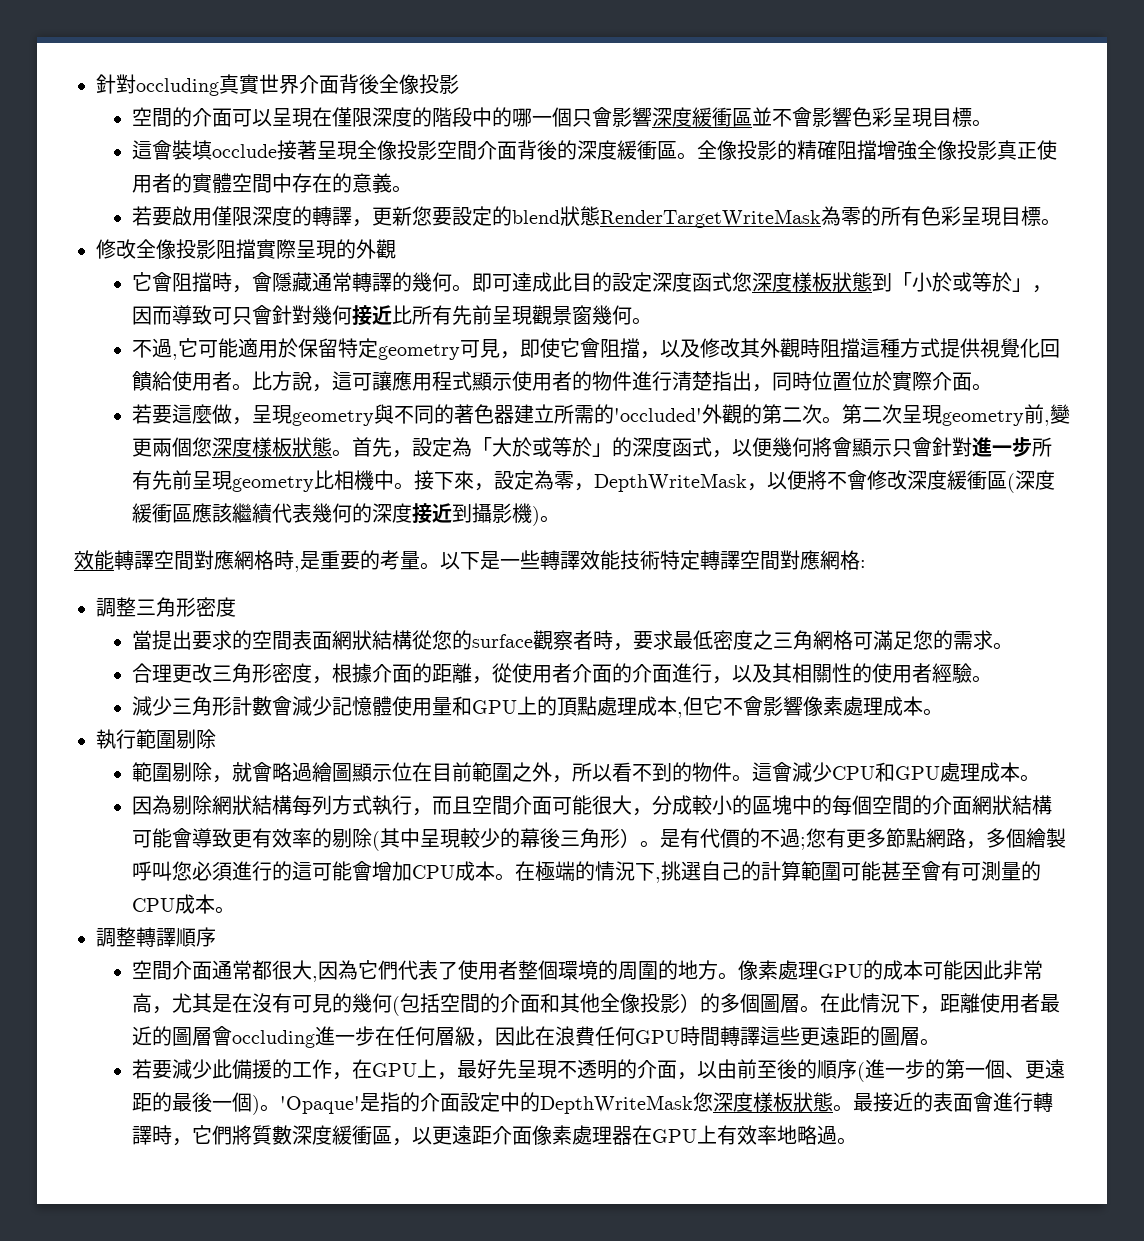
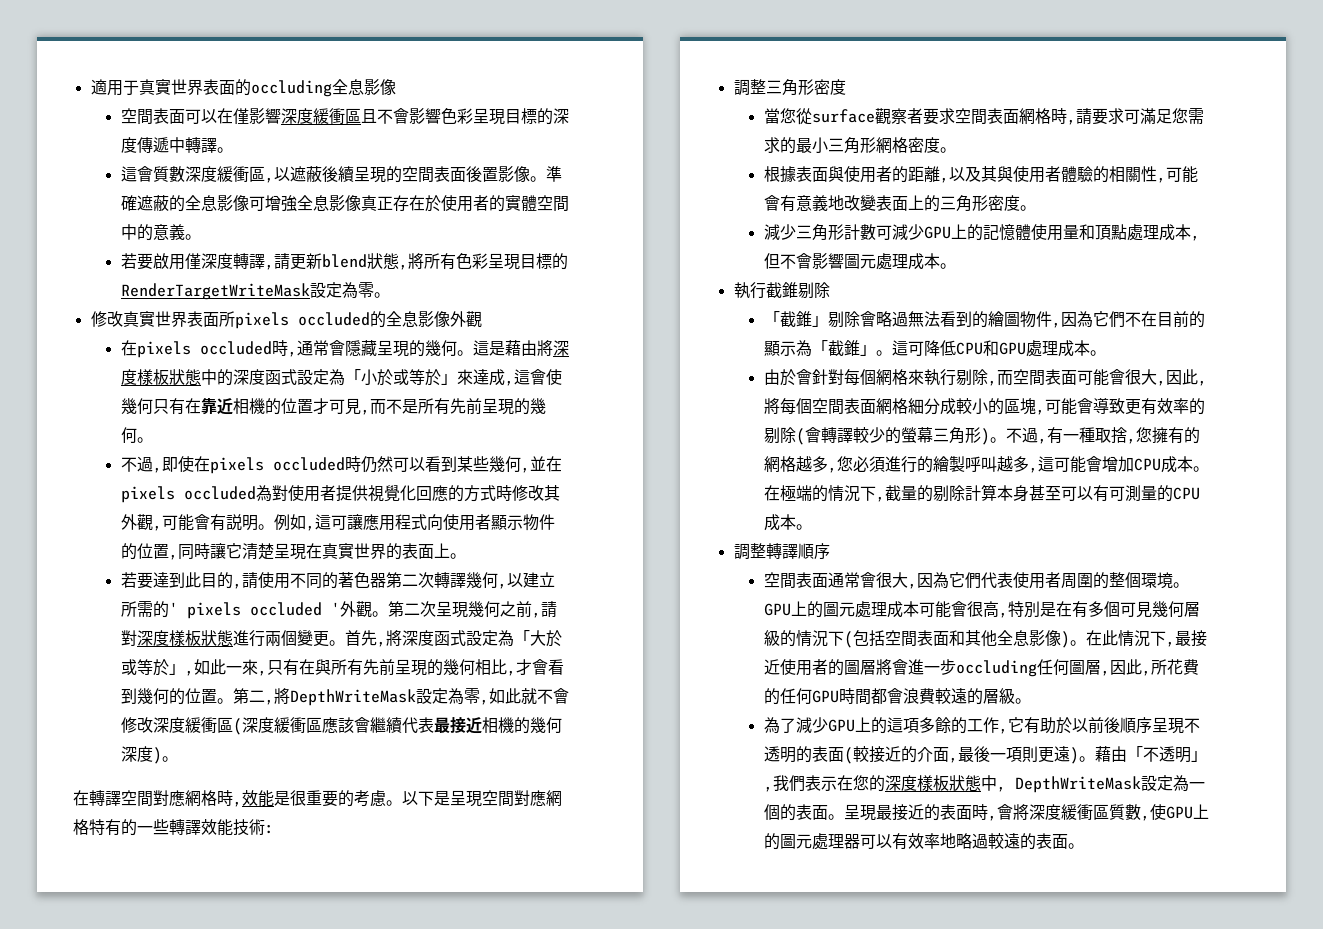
- 針對occluding真實世界介面背後全像投影
- 空間的介面可以呈現在僅限深度的階段中的哪一個只會影響深度緩衝區並不會影響色彩呈現目標。
- 這會裝填occlude接著呈現全像投影空間介面背後的深度緩衝區。全像投影的精確阻擋增強全像投影真正使用者的實體空間中存在的意義。
+ 適用于真實世界表面的occluding全息影像
+ 空間表面可以在僅影響深度緩衝區且不會影響色彩呈現目標的深度傳遞中轉譯。
+ 這會質數深度緩衝區,以遮蔽後續呈現的空間表面後置影像。準確遮蔽的全息影像可增強全息影像真正存在於使用者的實體空間中的意義。
- 若要啟用僅限深度的轉譯，更新您要設定的blend狀態RenderTargetWriteMask為零的所有色彩呈現目標。
- 修改全像投影阻擋實際呈現的外觀
- 它會阻擋時，會隱藏通常轉譯的幾何。即可達成此目的設定深度函式您深度樣板狀態到「小於或等於」，因而導致可只會針對幾何接近比所有先前呈現觀景窗幾何。
+ 若要啟用僅深度轉譯,請更新blend狀態,將所有色彩呈現目標的RenderTargetWriteMask設定為零。
+ 修改真實世界表面所pixels occluded的全息影像外觀
+ 在pixels occluded時,通常會隱藏呈現的幾何。這是藉由將深度樣板狀態中的深度函式設定為「小於或等於」來達成,這會使幾何只有在靠近相機的位置才可見,而不是所有先前呈現的幾何。
- 不過,它可能適用於保留特定geometry可見，即使它會阻擋，以及修改其外觀時阻擋這種方式提供視覺化回饋給使用者。比方說，這可讓應用程式顯示使用者的物件進行清楚指出，同時位置位於實際介面。
- 若要這麼做，呈現geometry與不同的著色器建立所需的'occluded'外觀的第二次。第二次呈現geometry前,變更兩個您深度樣板狀態。首先，設定為「大於或等於」的深度函式，以便幾何將會顯示只會針對進一步所有先前呈現geometry比相機中。接下來，設定為零，DepthWriteMask，以便將不會修改深度緩衝區(深度緩衝區應該繼續代表幾何的深度接近到攝影機)。
+ 不過,即使在pixels occluded時仍然可以看到某些幾何,並在pixels occluded為對使用者提供視覺化回應的方式時修改其外觀,可能會有説明。例如,這可讓應用程式向使用者顯示物件的位置,同時讓它清楚呈現在真實世界的表面上。
+ 若要達到此目的,請使用不同的著色器第二次轉譯幾何,以建立所需的' pixels occluded '外觀。第二次呈現幾何之前,請對深度樣板狀態進行兩個變更。首先,將深度函式設定為「大於或等於」,如此一來,只有在與所有先前呈現的幾何相比,才會看到幾何的位置。第二,將DepthWriteMask設定為零,如此就不會修改深度緩衝區(深度緩衝區應該會繼續代表最接近相機的幾何深度)。
- 效能轉譯空間對應網格時,是重要的考量。
+ 在轉譯空間對應網格時,效能是很重要的考慮。
- 以下是一些轉譯效能技術特定轉譯空間對應網格:
+ 以下是呈現空間對應網格特有的一些轉譯效能技術:
- 當提出要求的空間表面網狀結構從您的surface觀察者時，要求最低密度之三角網格可滿足您的需求。
- 合理更改三角形密度，根據介面的距離，從使用者介面的介面進行，以及其相關性的使用者經驗。
+ 當您從surface觀察者要求空間表面網格時,請要求可滿足您需求的最小三角形網格密度。
+ 根據表面與使用者的距離,以及其與使用者體驗的相關性,可能會有意義地改變表面上的三角形密度。
- 減少三角形計數會減少記憶體使用量和GPU上的頂點處理成本,但它不會影響像素處理成本。
+ 減少三角形計數可減少GPU上的記憶體使用量和頂點處理成本,但不會影響圖元處理成本。
- 執行範圍剔除
+ 執行截錐剔除
- 範圍剔除，就會略過繪圖顯示位在目前範圍之外，所以看不到的物件。這會減少CPU和GPU處理成本。
+ 「截錐」剔除會略過無法看到的繪圖物件,因為它們不在目前的顯示為「截錐」。這可降低CPU和GPU處理成本。
- 因為剔除網狀結構每列方式執行，而且空間介面可能很大，分成較小的區塊中的每個空間的介面網狀結構可能會導致更有效率的剔除(其中呈現較少的幕後三角形）。是有代價的不過;您有更多節點網路，多個繪製呼叫您必須進行的這可能會增加CPU成本。
+ 由於會針對每個網格來執行剔除,而空間表面可能會很大,因此,將每個空間表面網格細分成較小的區塊,可能會導致更有效率的剔除(會轉譯較少的螢幕三角形)。不過,有一種取捨,您擁有的網格越多,您必須進行的繪製呼叫越多,這可能會增加CPU成本。
- 在極端的情況下,挑選自己的計算範圍可能甚至會有可測量的CPU成本。
+ 在極端的情況下,截量的剔除計算本身甚至可以有可測量的CPU成本。
- 空間介面通常都很大,因為它們代表了使用者整個環境的周圍的地方。像素處理GPU的成本可能因此非常高，尤其是在沒有可見的幾何(包括空間的介面和其他全像投影）的多個圖層。在此情況下，距離使用者最近的圖層會occluding進一步在任何層級，因此在浪費任何GPU時間轉譯這些更遠距的圖層。
- 若要減少此備援的工作，在GPU上，最好先呈現不透明的介面，以由前至後的順序(進一步的第一個、更遠距的最後一個)。'Opaque'是指的介面設定中的DepthWriteMask您深度樣板狀態。最接近的表面會進行轉譯時，它們將質數深度緩衝區，以更遠距介面像素處理器在GPU上有效率地略過。
+ 空間表面通常會很大,因為它們代表使用者周圍的整個環境。GPU上的圖元處理成本可能會很高,特別是在有多個可見幾何層級的情況下(包括空間表面和其他全息影像)。在此情況下,最接近使用者的圖層將會進一步occluding任何圖層,因此,所花費的任何GPU時間都會浪費較遠的層級。
+ 為了減少GPU上的這項多餘的工作,它有助於以前後順序呈現不透明的表面(較接近的介面,最後一項則更遠)。藉由「不透明」,我們表示在您的深度樣板狀態中, DepthWriteMask設定為一個的表面。呈現最接近的表面時,會將深度緩衝區質數,使GPU上的圖元處理器可以有效率地略過較遠的表面。

